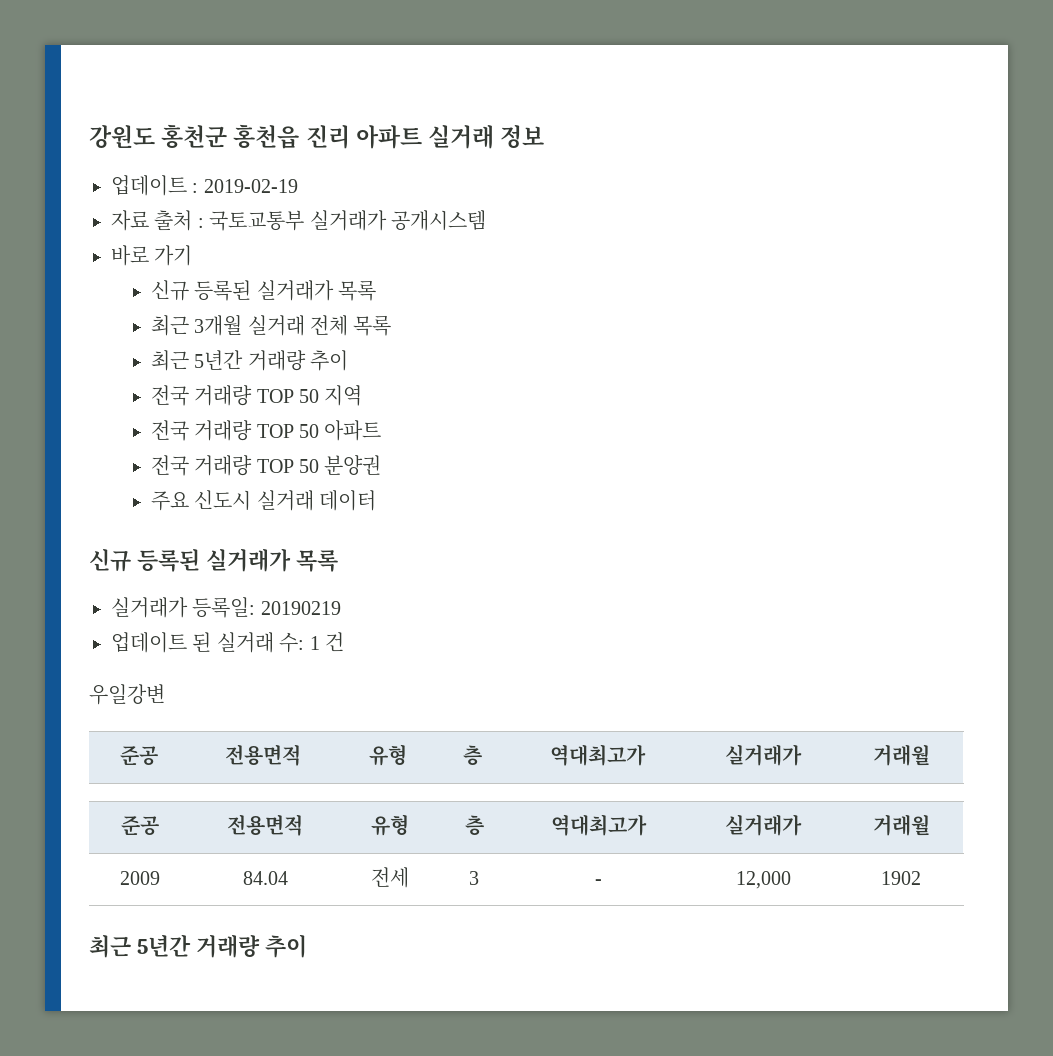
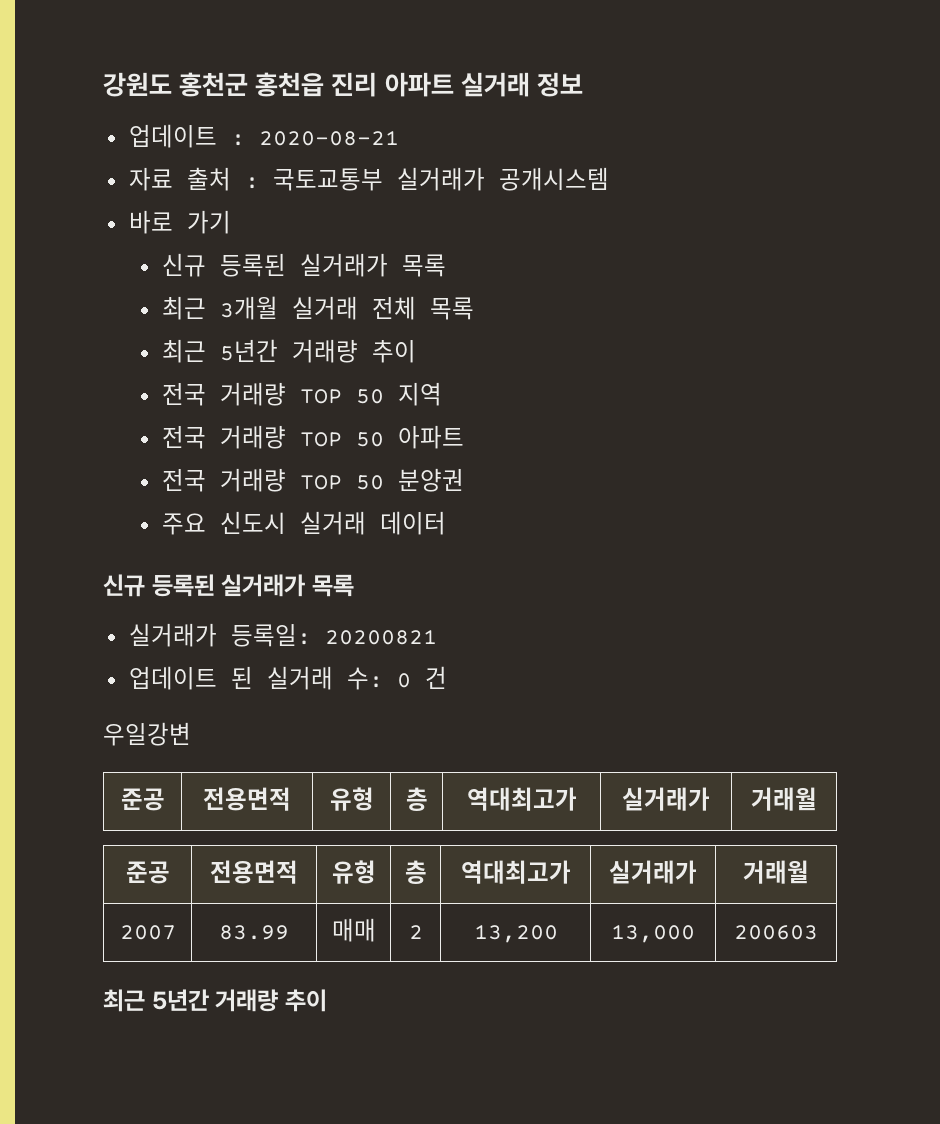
- 업데이트 : 2019-02-19
+ 업데이트 : 2020-08-21
- 실거래가 등록일: 20190219
+ 실거래가 등록일: 20200821
- 업데이트 된 실거래 수: 1 건
+ 업데이트 된 실거래 수: 0 건
- 2009 | 84.04 | 전세 | 3 | - | 12,000 | 1902
+ 2007 | 83.99 | 매매 | 2 | 13,200 | 13,000 | 200603

